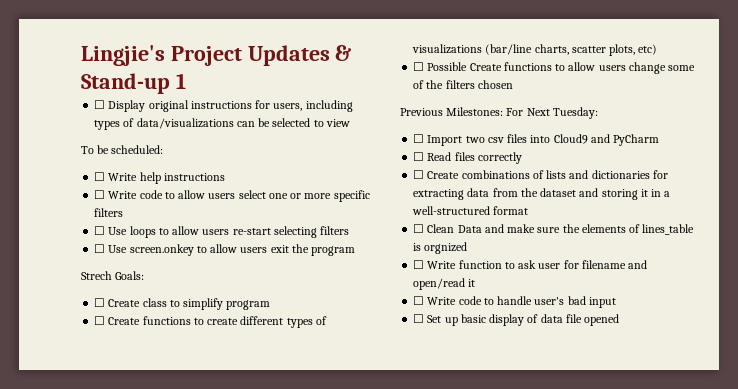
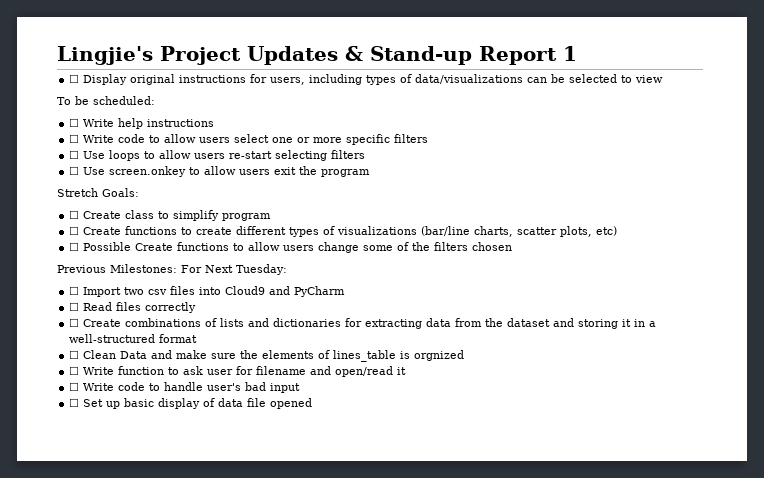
- Lingjie's Project Updates & Stand-up 1
+ Lingjie's Project Updates & Stand-up Report 1
- Strech Goals:
+ Stretch Goals:

